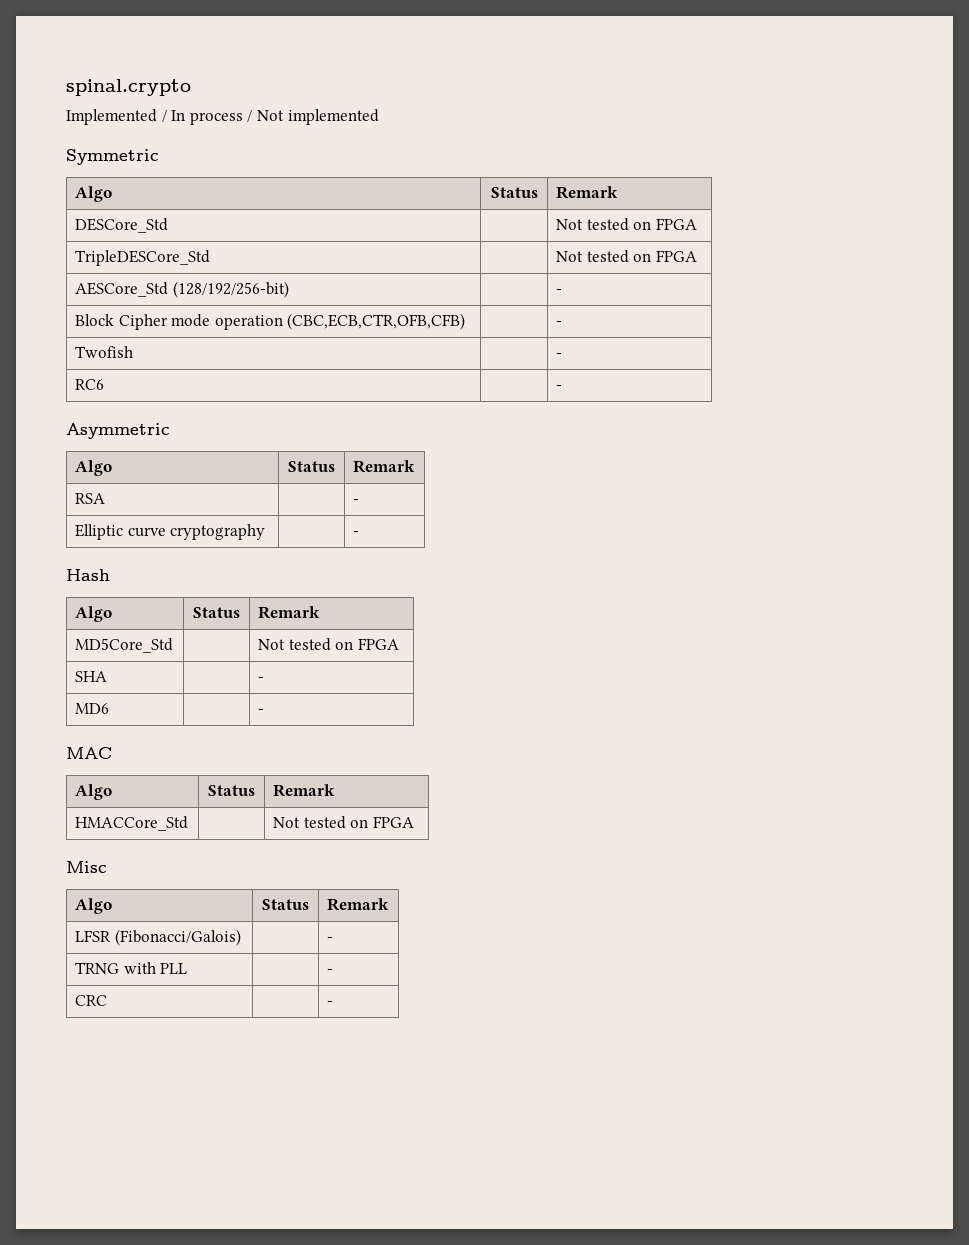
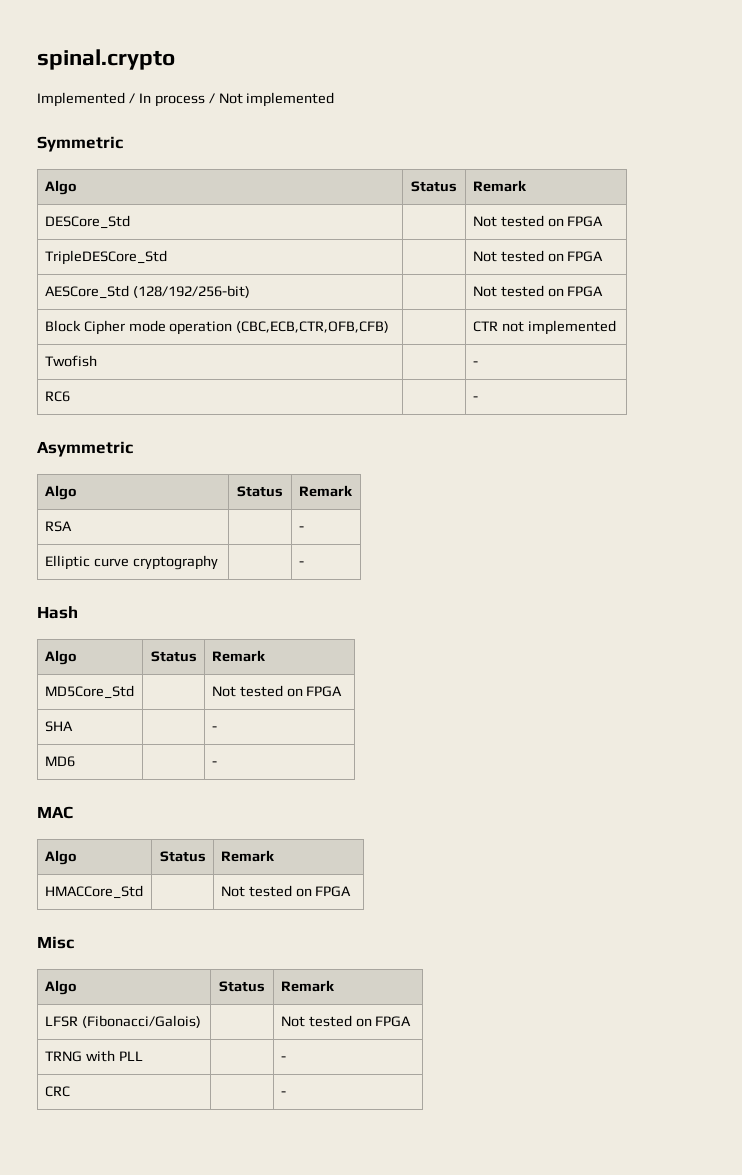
- AESCore_Std (128/192/256-bit) | | -
+ AESCore_Std (128/192/256-bit) | | Not tested on FPGA
- Block Cipher mode operation (CBC,ECB,CTR,OFB,CFB) | | -
+ Block Cipher mode operation (CBC,ECB,CTR,OFB,CFB) | | CTR not implemented
- LFSR (Fibonacci/Galois) | | -
+ LFSR (Fibonacci/Galois) | | Not tested on FPGA

